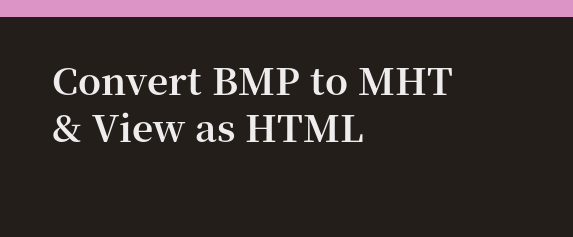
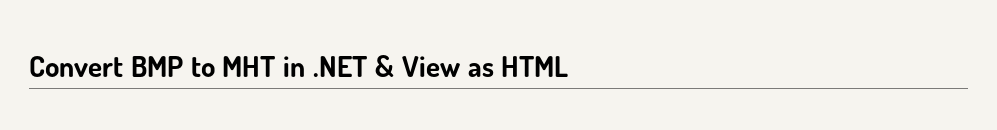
- Convert BMP to MHT & View as HTML
+ Convert BMP to MHT in .NET & View as HTML

